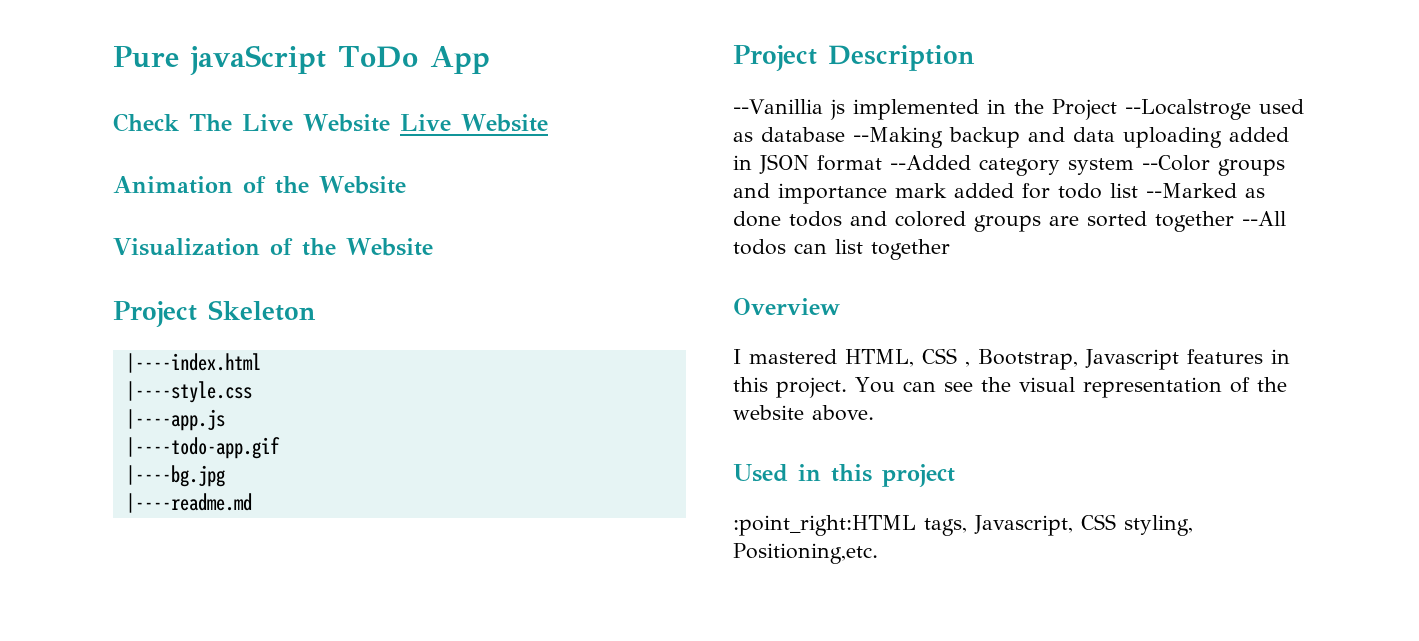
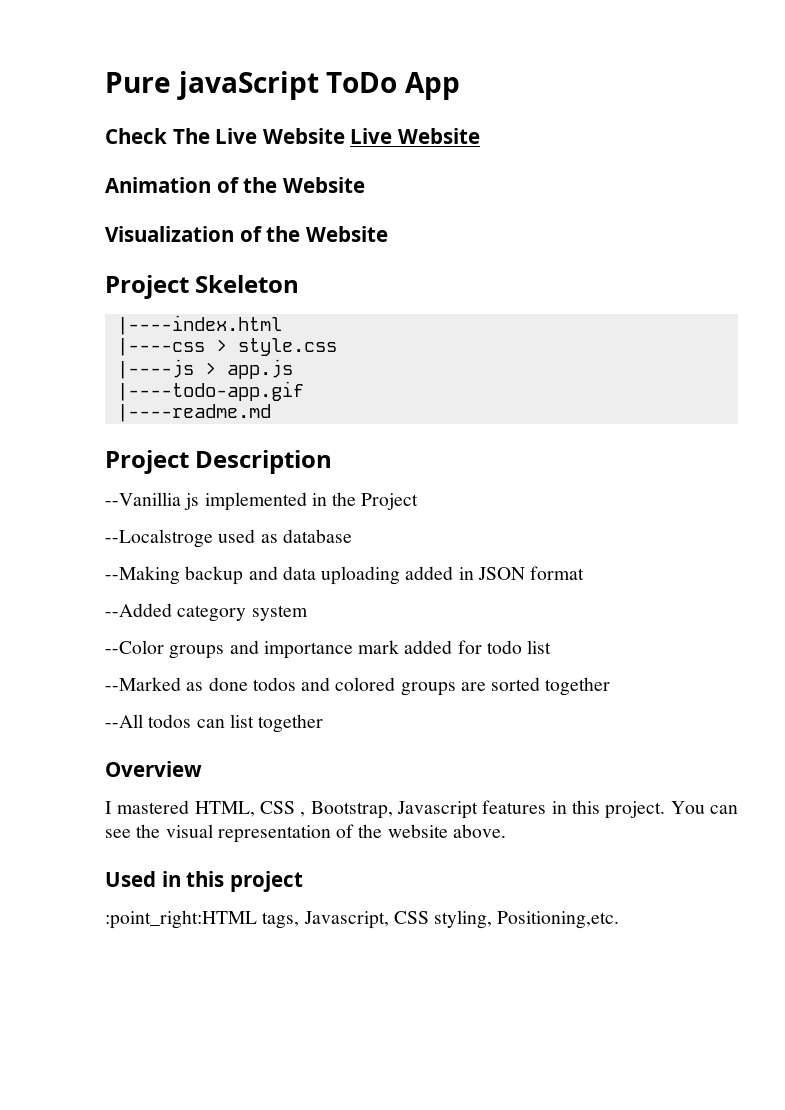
- |----style.css
- |----app.js
+ |----css > style.css
+ |----js > app.js
- |----bg.jpg
- --Vanillia js implemented in the Project --Localstroge used as database --Making backup and data uploading added in JSON format --Added category system --Color groups and importance mark added for todo list --Marked as done todos and colored groups are sorted together --All todos can list together
+ --Vanillia js implemented in the Project
+ --Localstroge used as database
+ --Making backup and data uploading added in JSON format
+ --Added category system
+ --Color groups and importance mark added for todo list
+ --Marked as done todos and colored groups are sorted together
+ --All todos can list together

